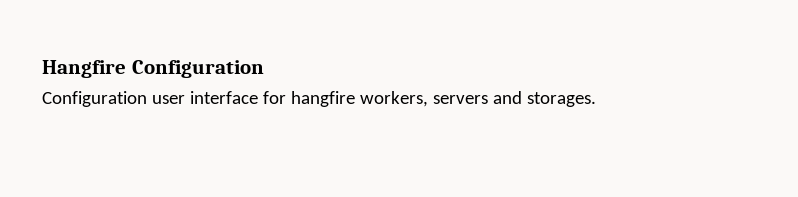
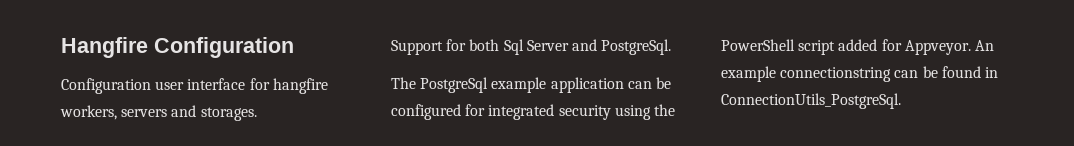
+ Support for both Sql Server and PostgreSql.
+ The PostgreSql example application can be configured for integrated security using the PowerShell script added for Appveyor. An example connectionstring can be found in ConnectionUtils_PostgreSql.

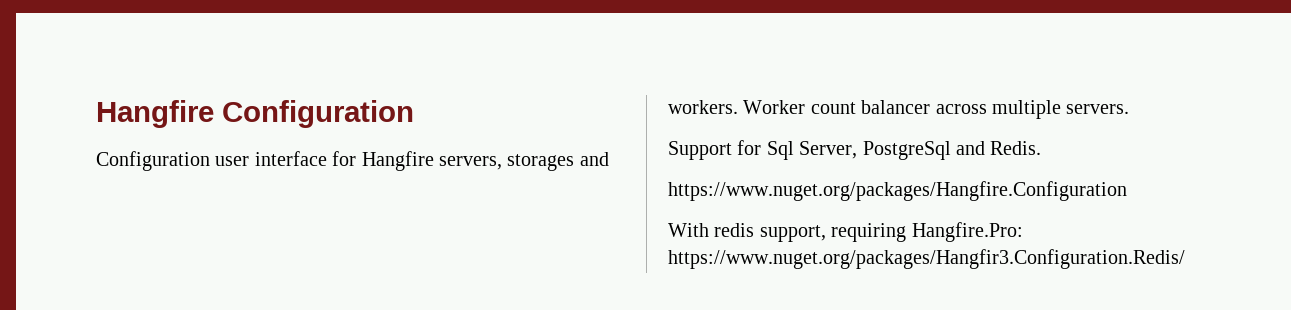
- Configuration user interface for hangfire workers, servers and storages.
- Support for both Sql Server and PostgreSql.
- The PostgreSql example application can be configured for integrated security using the PowerShell script added for Appveyor. An example connectionstring can be found in ConnectionUtils_PostgreSql.
+ Configuration user interface for Hangfire servers, storages and workers. Worker count balancer across multiple servers.
+ Support for Sql Server, PostgreSql and Redis.
+ https://www.nuget.org/packages/Hangfire.Configuration
+ With redis support, requiring Hangfire.Pro: https://www.nuget.org/packages/Hangfir3.Configuration.Redis/

